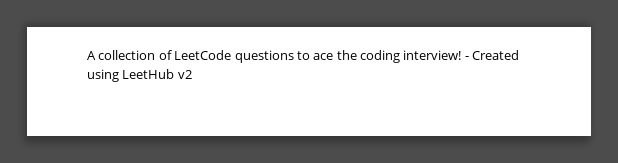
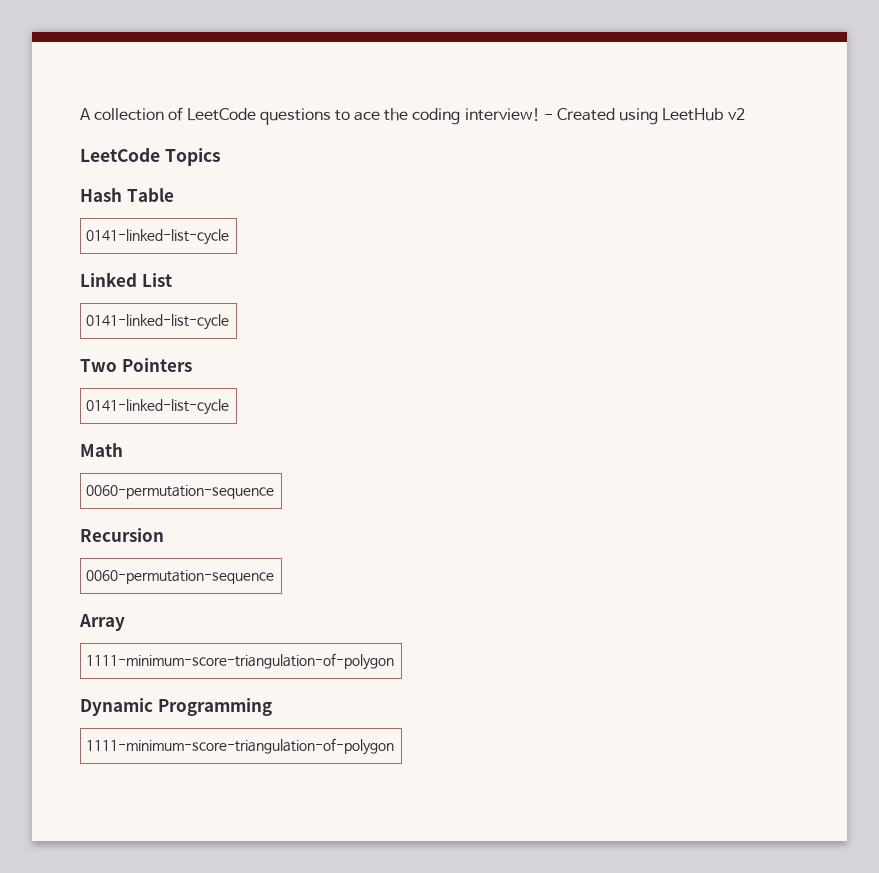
+ LeetCode Topics
+ Hash Table
+ 0141-linked-list-cycle
+ Linked List
+ 0141-linked-list-cycle
+ Two Pointers
+ 0141-linked-list-cycle
+ Math
+ 0060-permutation-sequence
+ Recursion
+ 0060-permutation-sequence
+ Array
+ 1111-minimum-score-triangulation-of-polygon
+ Dynamic Programming
+ 1111-minimum-score-triangulation-of-polygon

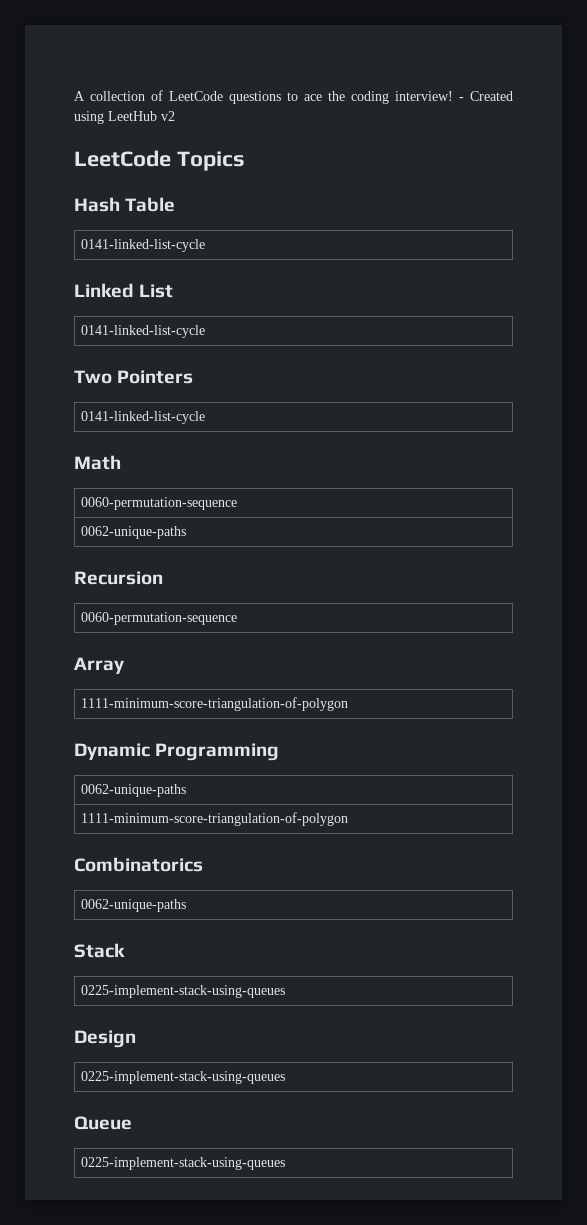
  Math
  0060-permutation-sequence
+ 0062-unique-paths
  Dynamic Programming
+ 0062-unique-paths
  1111-minimum-score-triangulation-of-polygon
+ Combinatorics
+ 0062-unique-paths
+ Stack
+ 0225-implement-stack-using-queues
+ Design
+ 0225-implement-stack-using-queues
+ Queue
+ 0225-implement-stack-using-queues

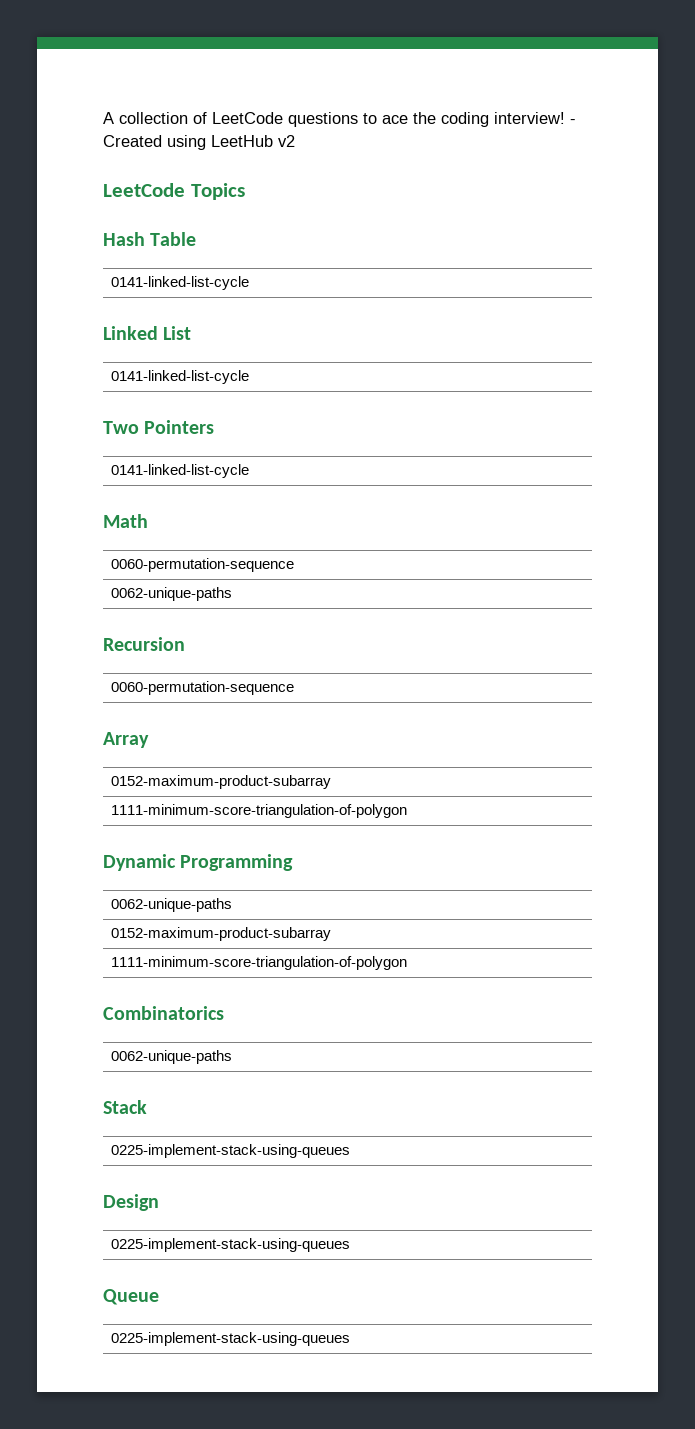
  Array
+ 0152-maximum-product-subarray
  Dynamic Programming
  0062-unique-paths
+ 0152-maximum-product-subarray

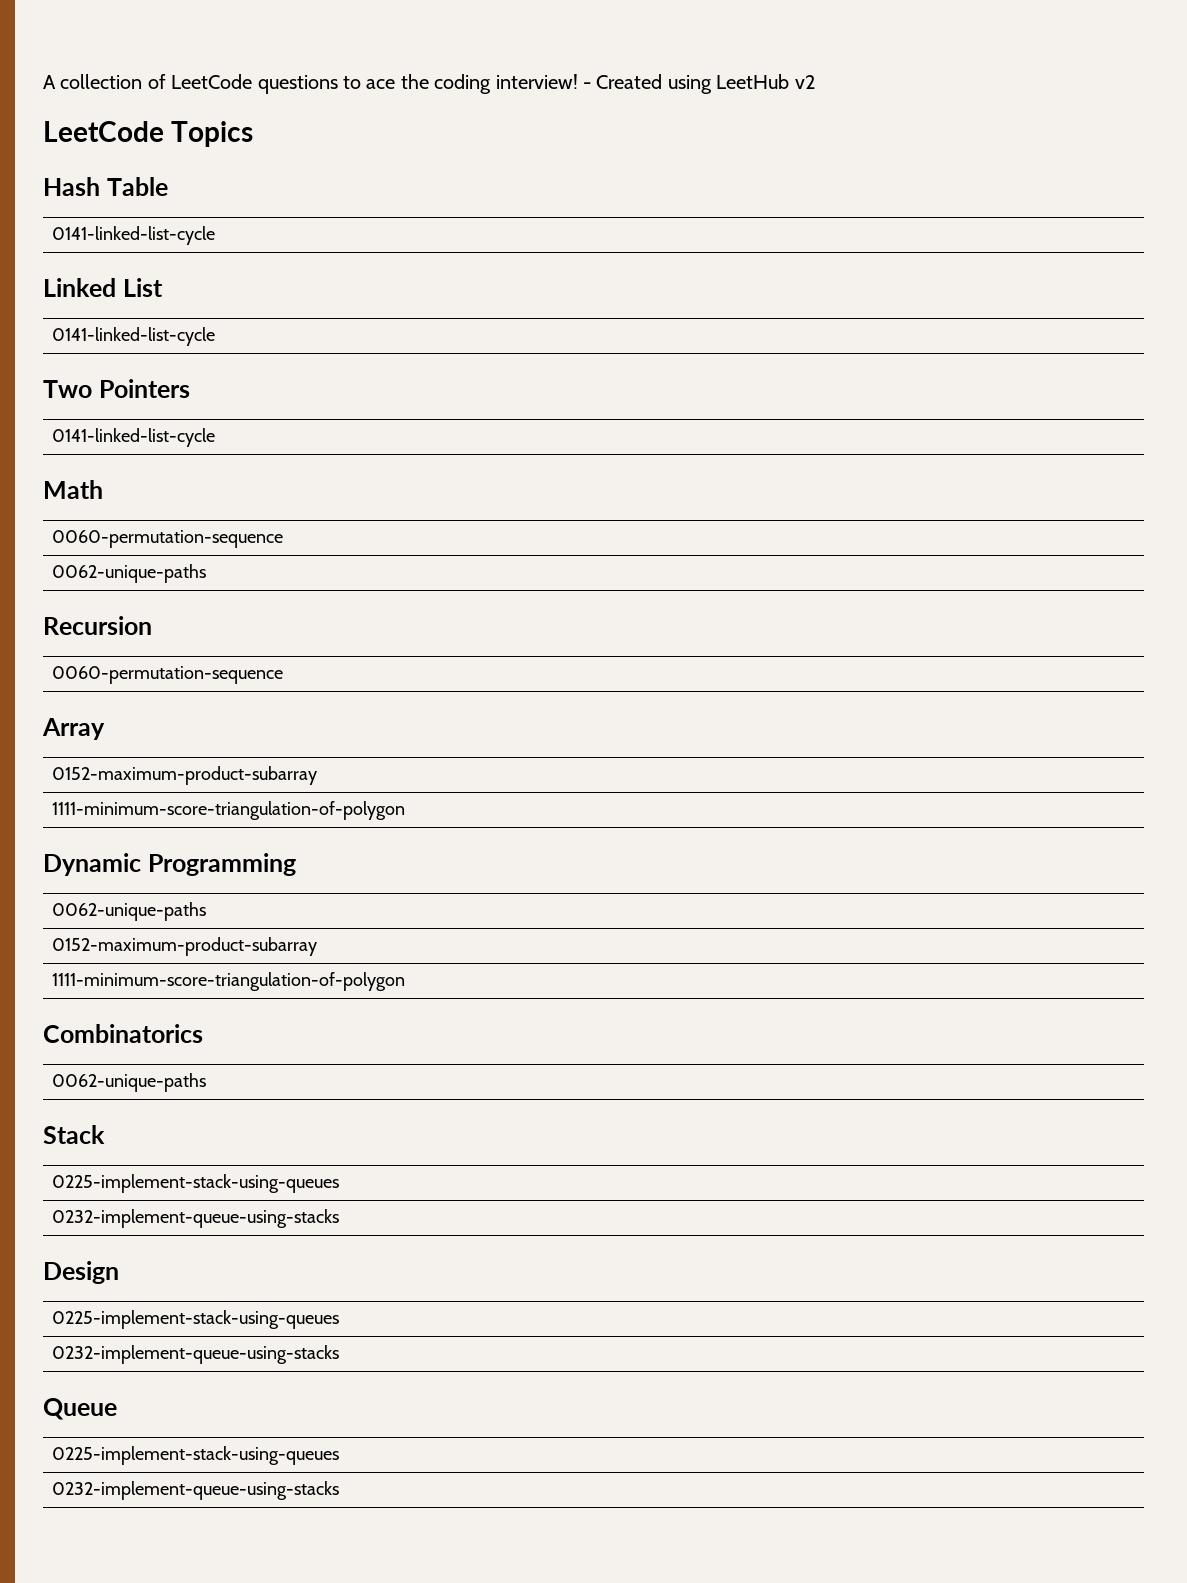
  Stack
  0225-implement-stack-using-queues
+ 0232-implement-queue-using-stacks
  Design
  0225-implement-stack-using-queues
+ 0232-implement-queue-using-stacks
  Queue
  0225-implement-stack-using-queues
+ 0232-implement-queue-using-stacks

